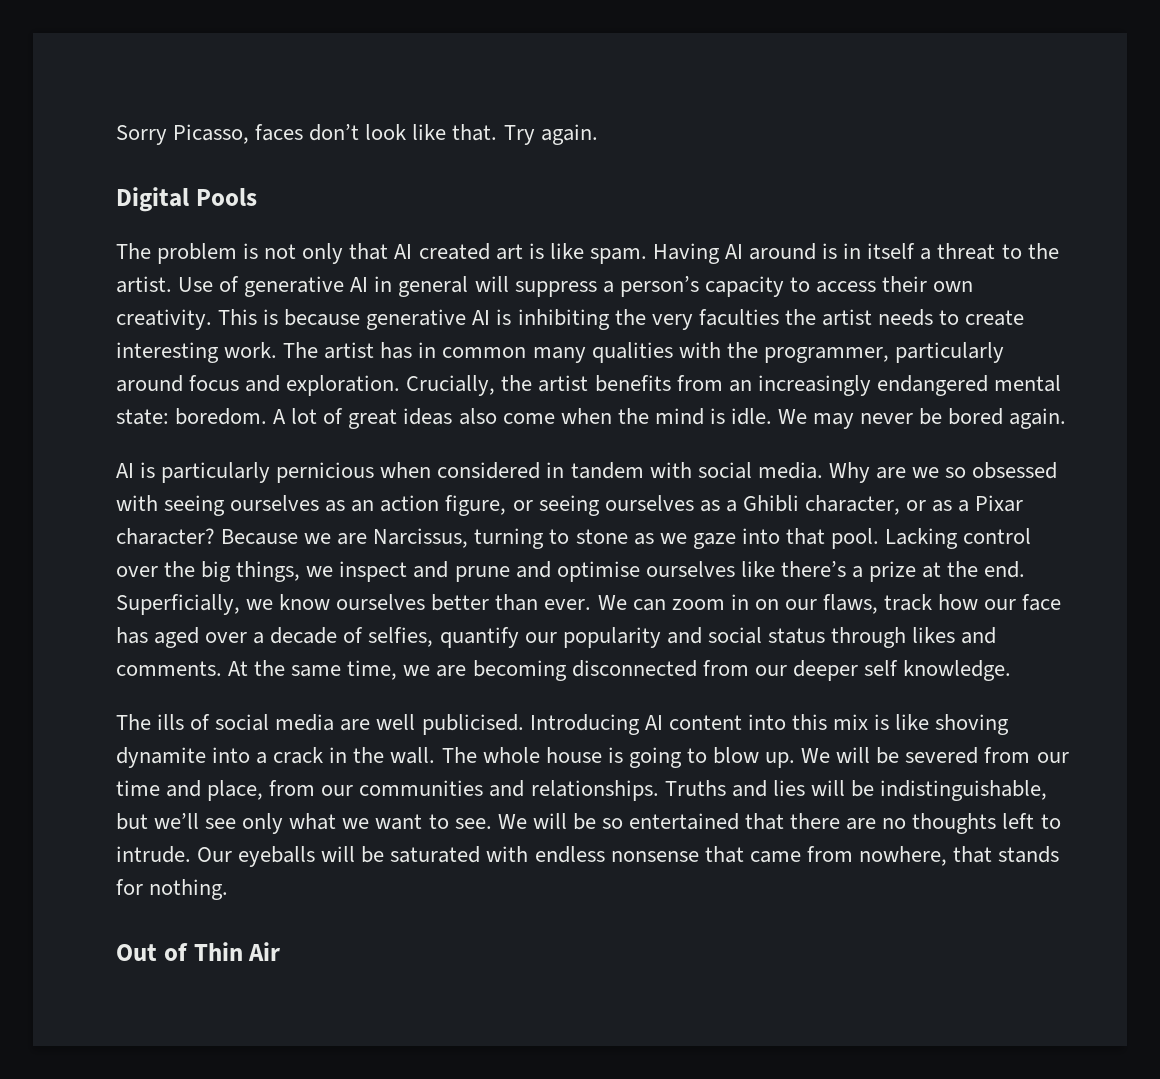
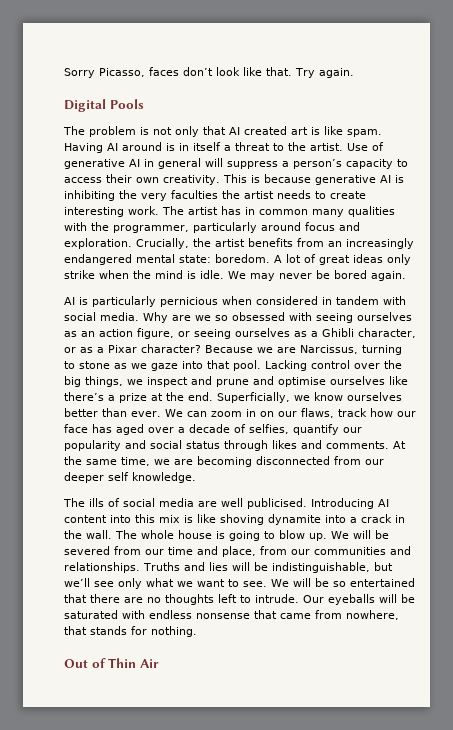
- A lot of great ideas also come when the mind is idle.
+ A lot of great ideas only strike when the mind is idle.

